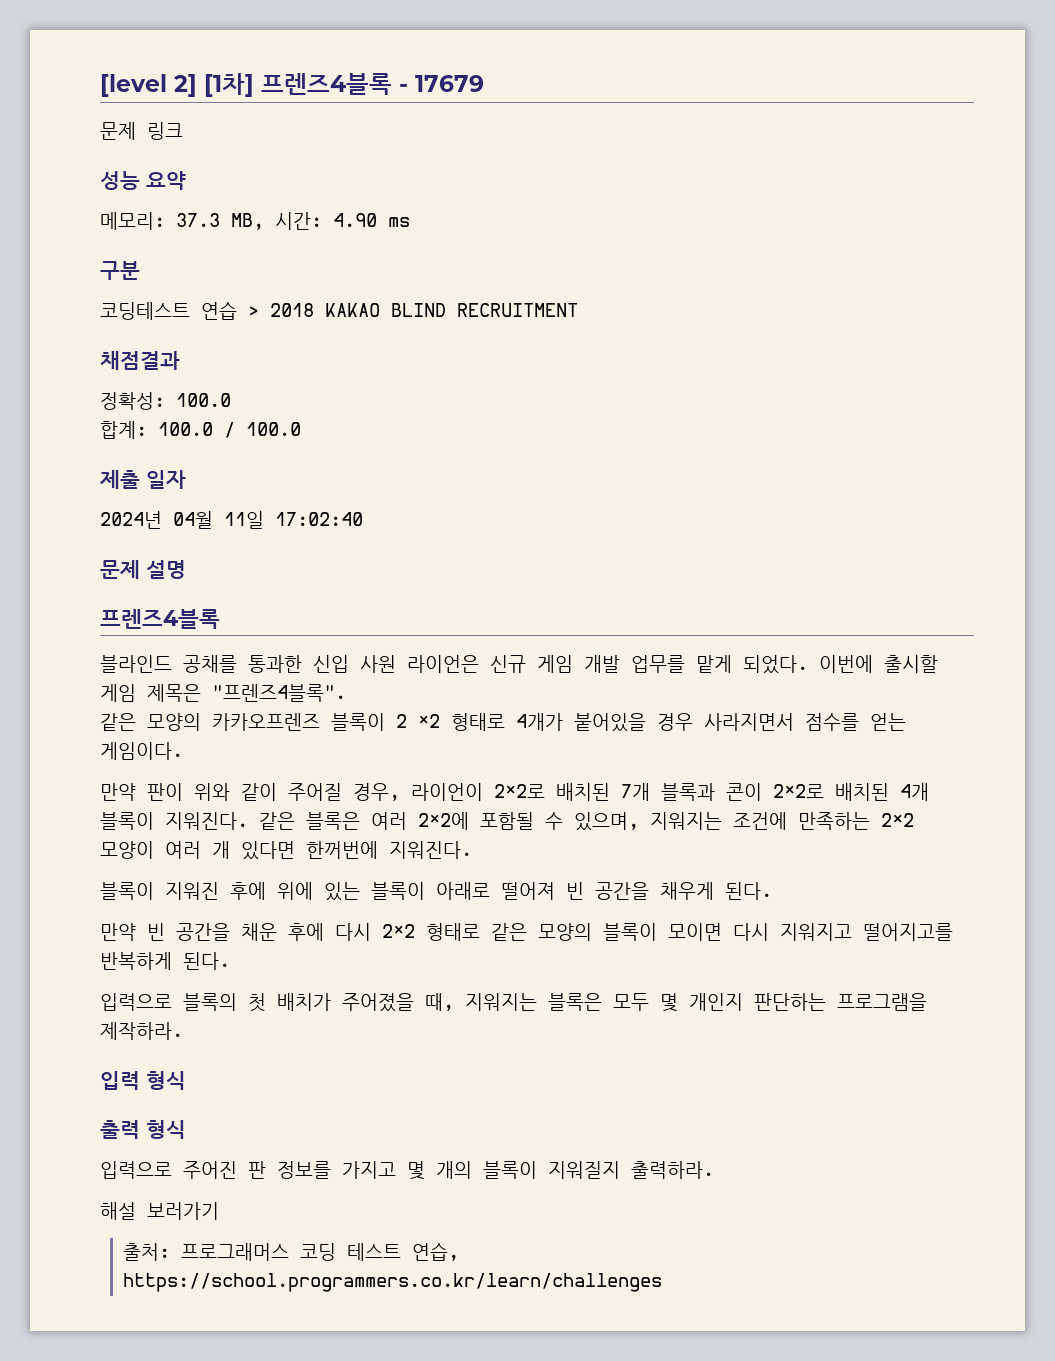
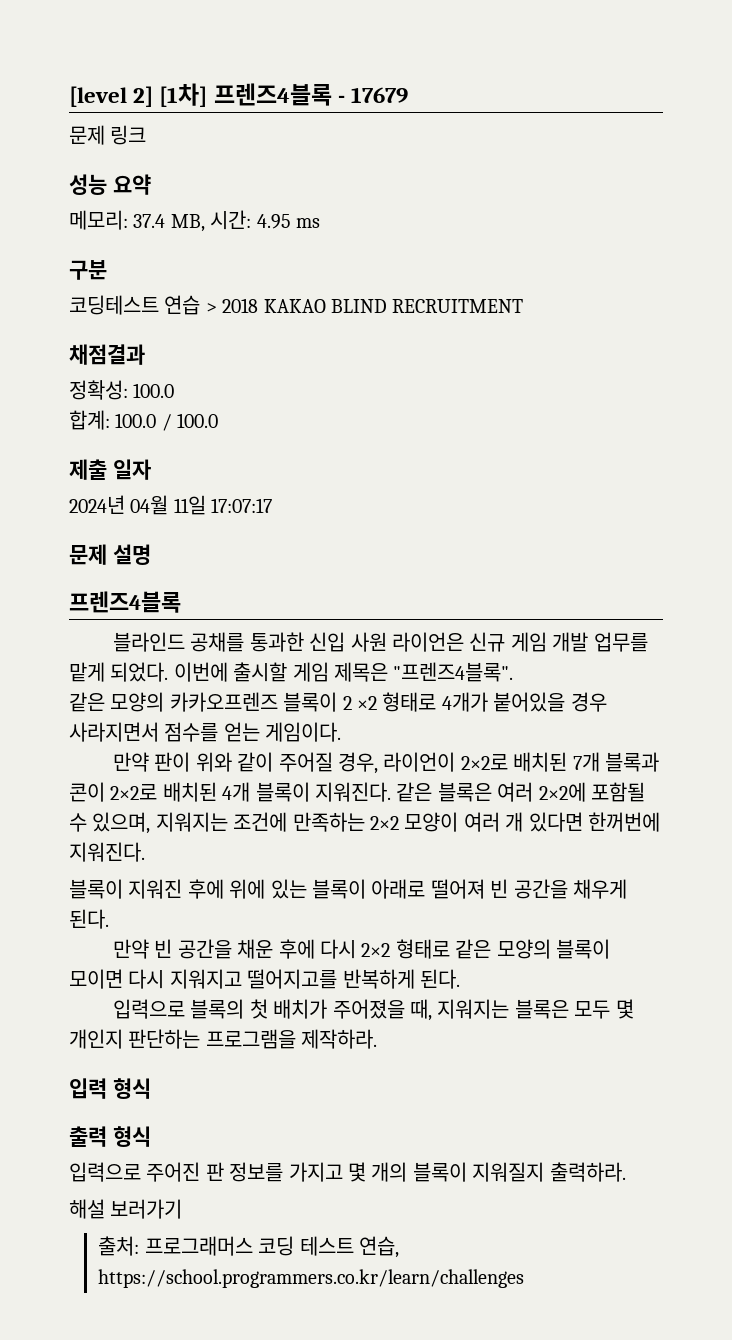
- 메모리: 37.3 MB, 시간: 4.90 ms
+ 메모리: 37.4 MB, 시간: 4.95 ms
- 2024년 04월 11일 17:02:40
+ 2024년 04월 11일 17:07:17

